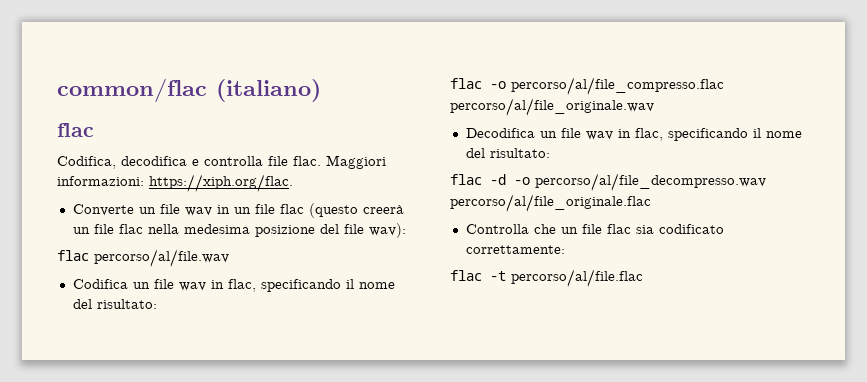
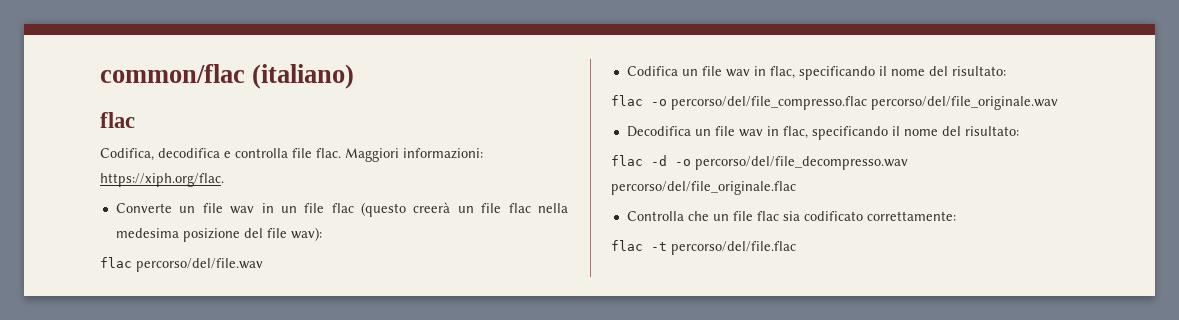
- flac percorso/al/file.wav
+ flac percorso/del/file.wav
- flac -o percorso/al/file_compresso.flac percorso/al/file_originale.wav
+ flac -o percorso/del/file_compresso.flac percorso/del/file_originale.wav
- flac -d -o percorso/al/file_decompresso.wav percorso/al/file_originale.flac
+ flac -d -o percorso/del/file_decompresso.wav percorso/del/file_originale.flac
- flac -t percorso/al/file.flac
+ flac -t percorso/del/file.flac

